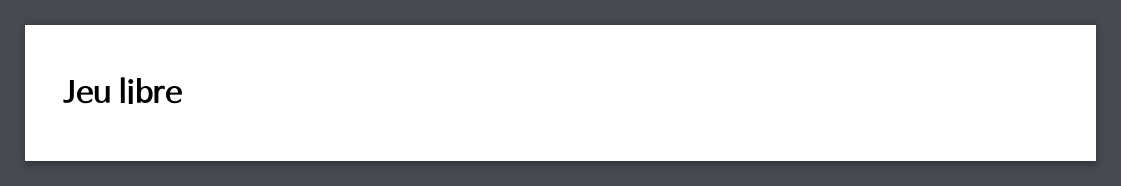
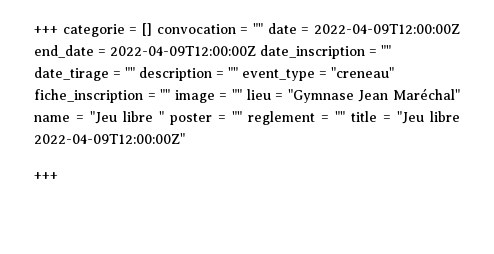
- Jeu libre
+ +++ categorie = [] convocation = "" date = 2022-04-09T12:00:00Z end_date = 2022-04-09T12:00:00Z date_inscription = "" date_tirage = "" description = "" event_type = "creneau" fiche_inscription = "" image = "" lieu = "Gymnase Jean Maréchal" name = "Jeu libre " poster = "" reglement = "" title = "Jeu libre 2022-04-09T12:00:00Z"
+ +++

